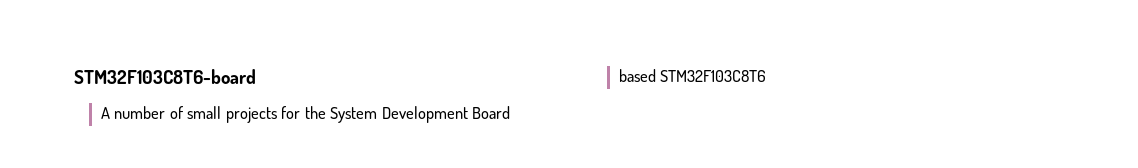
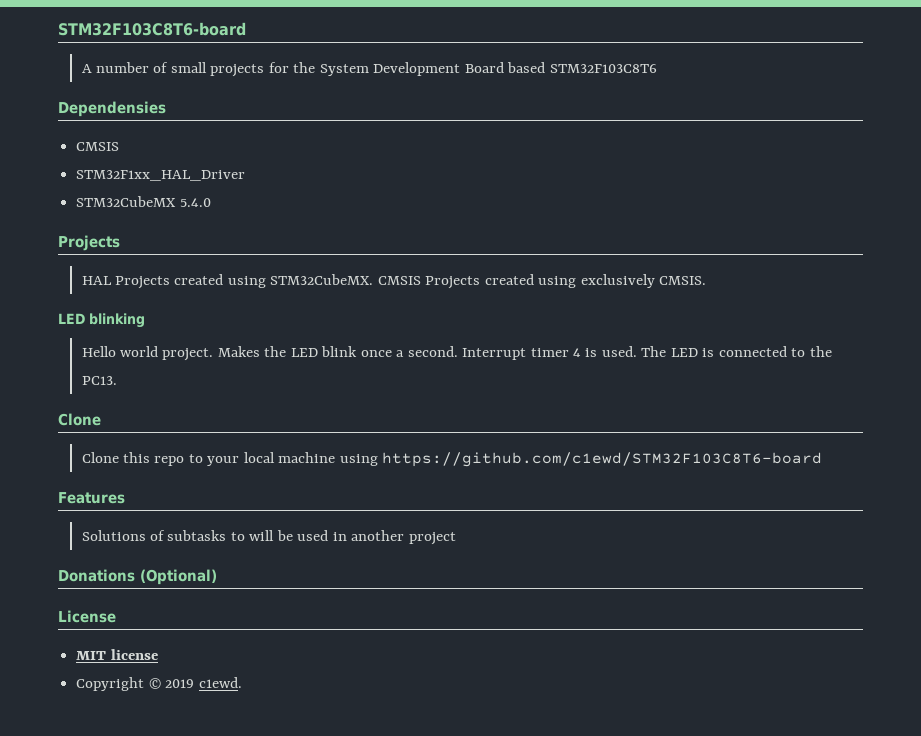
+ Dependensies
+ CMSIS
+ STM32F1xx_HAL_Driver
+ STM32CubeMX 5.4.0
+ Projects
+ HAL Projects created using STM32CubeMX. CMSIS Projects created using exclusively CMSIS.
+ LED blinking
+ Hello world project. Makes the LED blink once a second. Interrupt timer 4 is used. The LED is connected to the PC13.
+ Clone
+ Clone this repo to your local machine using https://github.com/c1ewd/STM32F103C8T6-board
+ Features
+ Solutions of subtasks to will be used in another project
+ Donations (Optional)
+ License
+ MIT license
+ Copyright © 2019 c1ewd.

